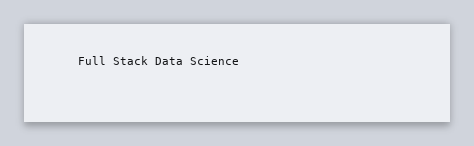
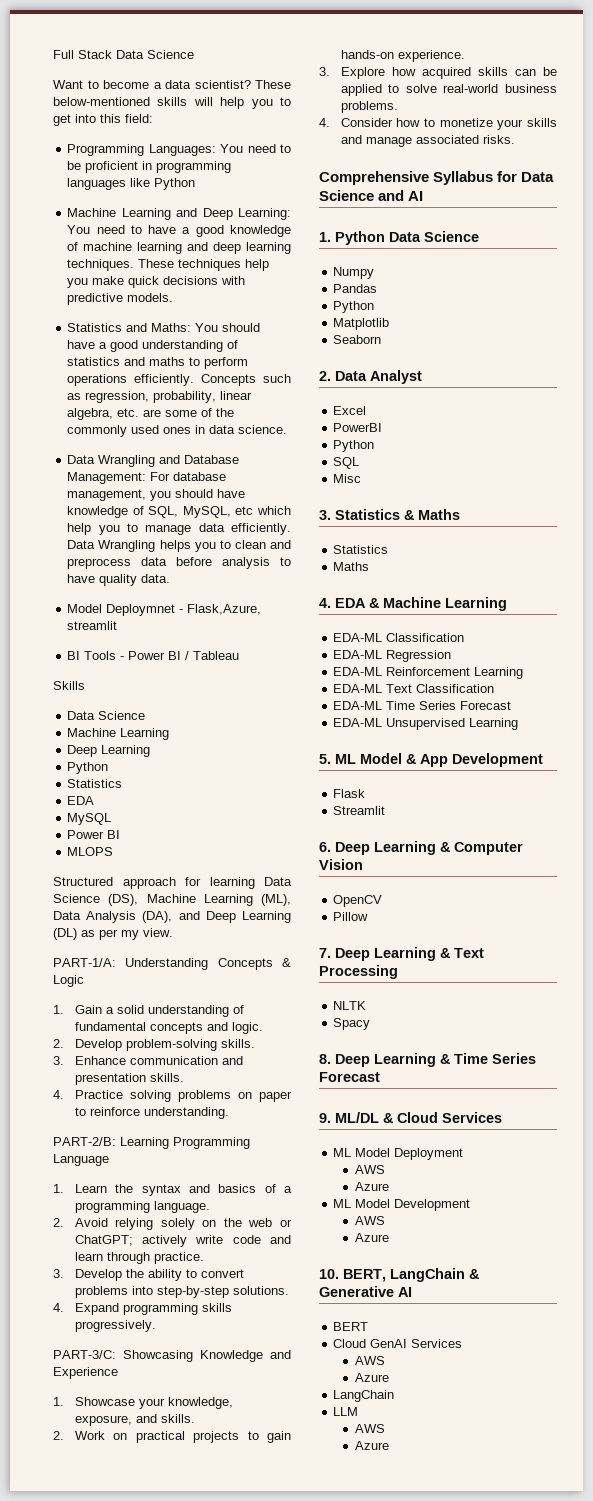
+ Want to become a data scientist? These below-mentioned skills will help you to get into this field:
+ Programming Languages: You need to be proficient in programming languages like Python
+ Machine Learning and Deep Learning: You need to have a good knowledge of machine learning and deep learning techniques. These techniques help you make quick decisions with predictive models.
+ Statistics and Maths: You should have a good understanding of statistics and maths to perform operations efficiently. Concepts such as regression, probability, linear algebra, etc. are some of the commonly used ones in data science.
+ Data Wrangling and Database Management: For database management, you should have knowledge of SQL, MySQL, etc which help you to manage data efficiently. Data Wrangling helps you to clean and preprocess data before analysis to have quality data.
+ Model Deploymnet - Flask,Azure, streamlit
+ BI Tools - Power BI / Tableau
+ Skills
+ Data Science
+ Machine Learning
+ Deep Learning
+ Python
+ Statistics
+ EDA
+ MySQL
+ Power BI
+ MLOPS
+ Structured approach for learning Data Science (DS), Machine Learning (ML), Data Analysis (DA), and Deep Learning (DL) as per my view.
+ PART-1/A: Understanding Concepts & Logic
+ 1. Gain a solid understanding of fundamental concepts and logic.
+ 2. Develop problem-solving skills.
+ 3. Enhance communication and presentation skills.
+ 4. Practice solving problems on paper to reinforce understanding.
+ PART-2/B: Learning Programming Language
+ 1. Learn the syntax and basics of a programming language.
+ 2. Avoid relying solely on the web or ChatGPT; actively write code and learn through practice.
+ 3. Develop the ability to convert problems into step-by-step solutions.
+ 4. Expand programming skills progressively.
+ PART-3/C: Showcasing Knowledge and Experience
+ 1. Showcase your knowledge, exposure, and skills.
+ 2. Work on practical projects to gain hands-on experience.
+ 3. Explore how acquired skills can be applied to solve real-world business problems.
+ 4. Consider how to monetize your skills and manage associated risks.
+ Comprehensive Syllabus for Data Science and AI
+ 1. Python Data Science
+ Numpy
+ Pandas
+ Python
+ Matplotlib
+ Seaborn
+ 2. Data Analyst
+ Excel
+ PowerBI
+ Python
+ SQL
+ Misc
+ 3. Statistics & Maths
+ Statistics
+ Maths
+ 4. EDA & Machine Learning
+ EDA-ML Classification
+ EDA-ML Regression
+ EDA-ML Reinforcement Learning
+ EDA-ML Text Classification
+ EDA-ML Time Series Forecast
+ EDA-ML Unsupervised Learning
+ 5. ML Model & App Development
+ Flask
+ Streamlit
+ 6. Deep Learning & Computer Vision
+ OpenCV
+ Pillow
+ 7. Deep Learning & Text Processing
+ NLTK
+ Spacy
+ 8. Deep Learning & Time Series Forecast
+ 9. ML/DL & Cloud Services
+ ML Model Deployment
+ AWS
+ Azure
+ ML Model Development
+ AWS
+ Azure
+ 10. BERT, LangChain & Generative AI
+ BERT
+ Cloud GenAI Services
+ AWS
+ Azure
+ LangChain
+ LLM
+ AWS
+ Azure

